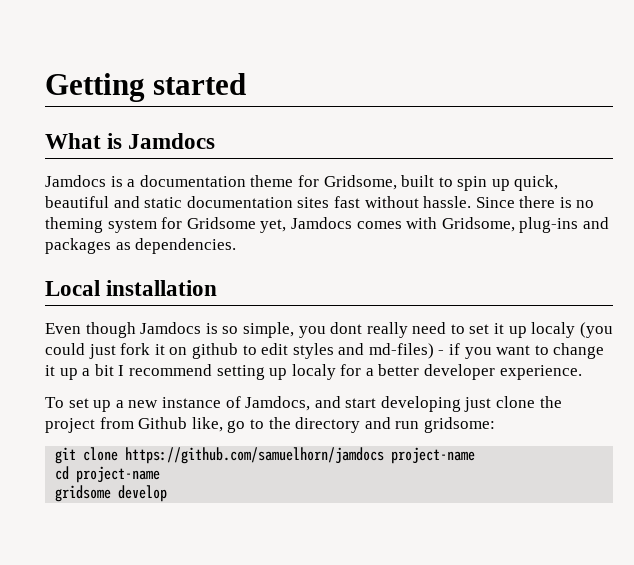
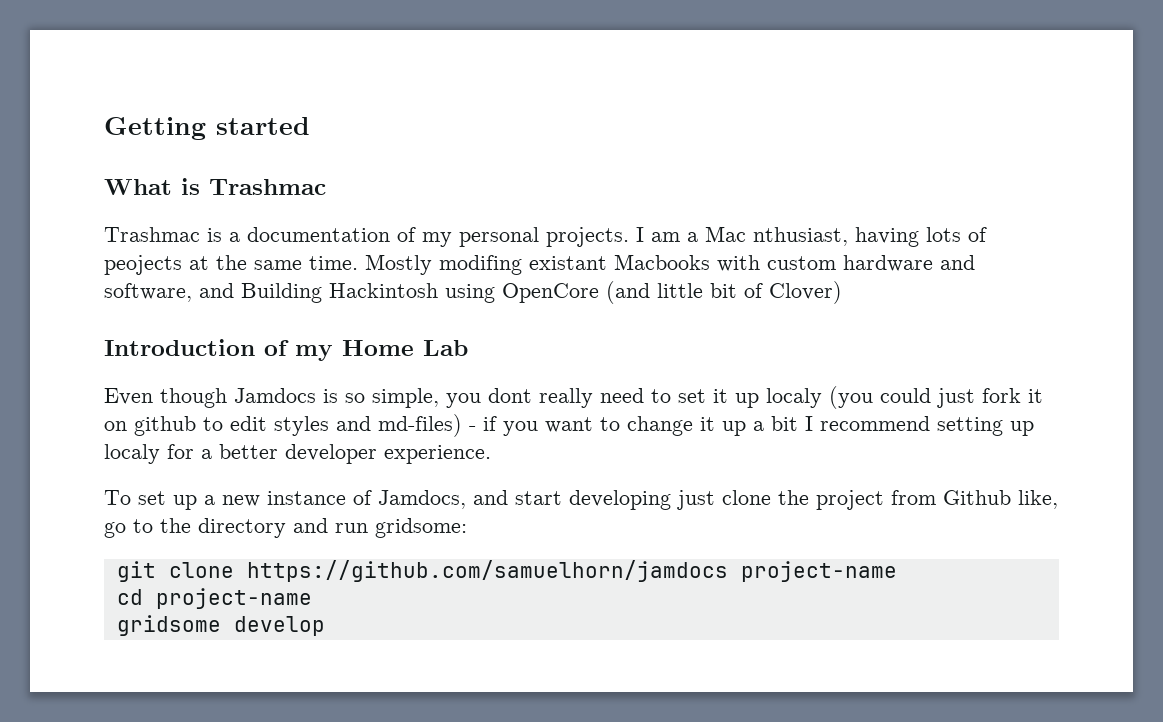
- What is Jamdocs
- Jamdocs is a documentation theme for Gridsome, built to spin up quick, beautiful and static documentation sites fast without hassle. Since there is no theming system for Gridsome yet, Jamdocs comes with Gridsome, plug-ins and packages as dependencies.
- Local installation
+ What is Trashmac
+ Trashmac is a documentation of my personal projects. I am a Mac nthusiast, having lots of peojects at the same time. Mostly modifing existant Macbooks with custom hardware and software, and Building Hackintosh using OpenCore (and little bit of Clover)
+ Introduction of my Home Lab

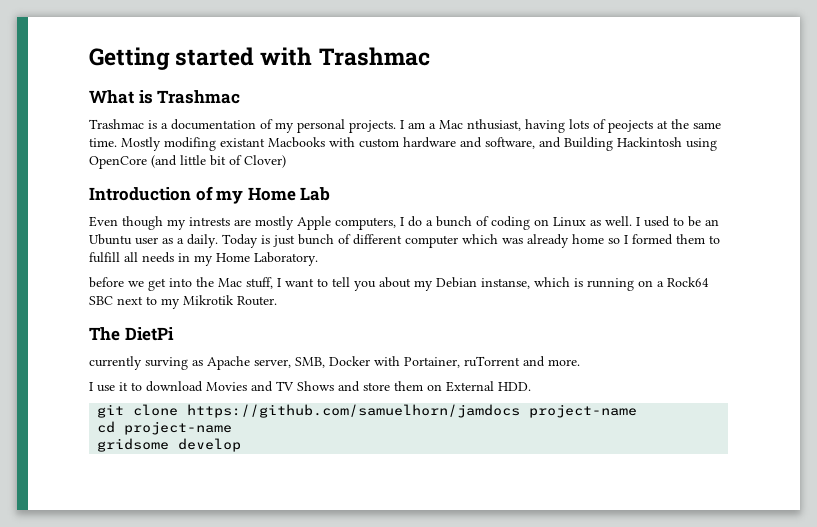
- Getting started
+ Getting started with Trashmac
- Even though Jamdocs is so simple, you dont really need to set it up localy (you could just fork it on github to edit styles and md-files) - if you want to change it up a bit I recommend setting up localy for a better developer experience.
- To set up a new instance of Jamdocs, and start developing just clone the project from Github like, go to the directory and run gridsome:
+ Even though my intrests are mostly Apple computers, I do a bunch of coding on Linux as well. I used to be an Ubuntu user as a daily. Today is just bunch of different computer which was already home so I formed them to fulfill all needs in my Home Laboratory.
+ before we get into the Mac stuff, I want to tell you about my Debian instanse, which is running on a Rock64 SBC next to my Mikrotik Router.
+ The DietPi
+ currently surving as Apache server, SMB, Docker with Portainer, ruTorrent and more.
+ I use it to download Movies and TV Shows and store them on External HDD.

